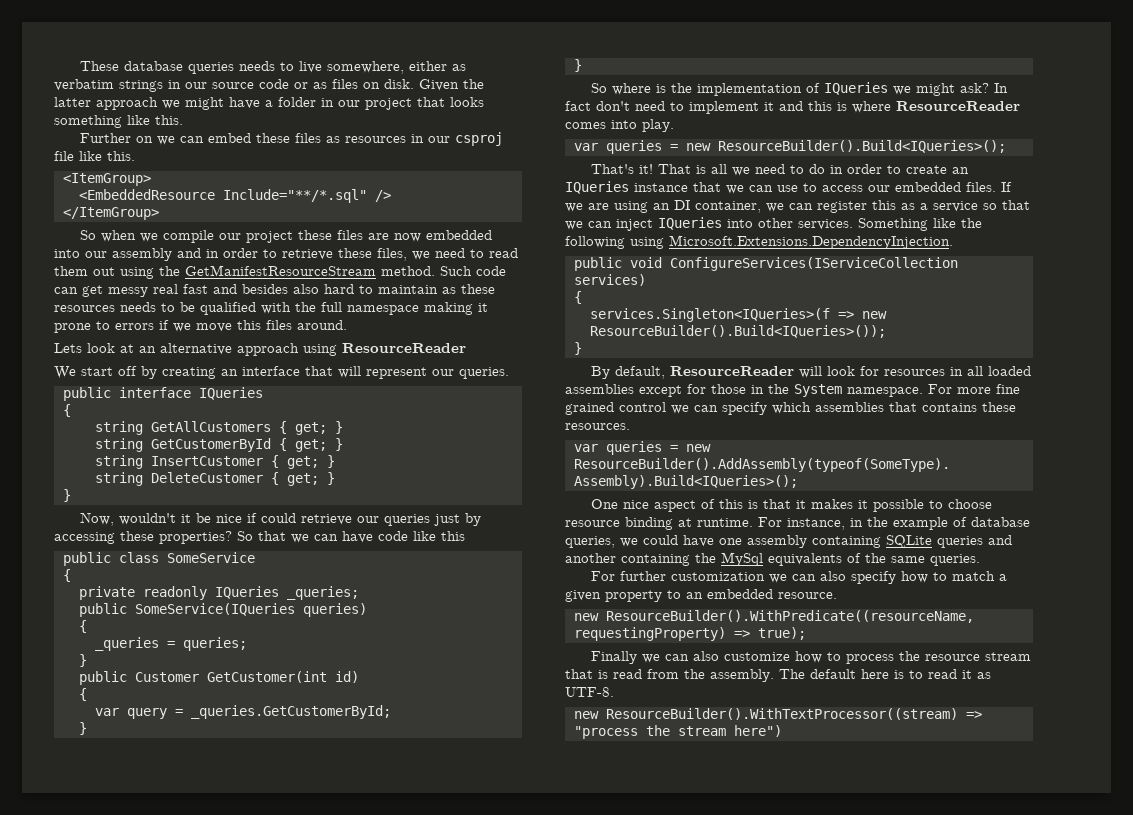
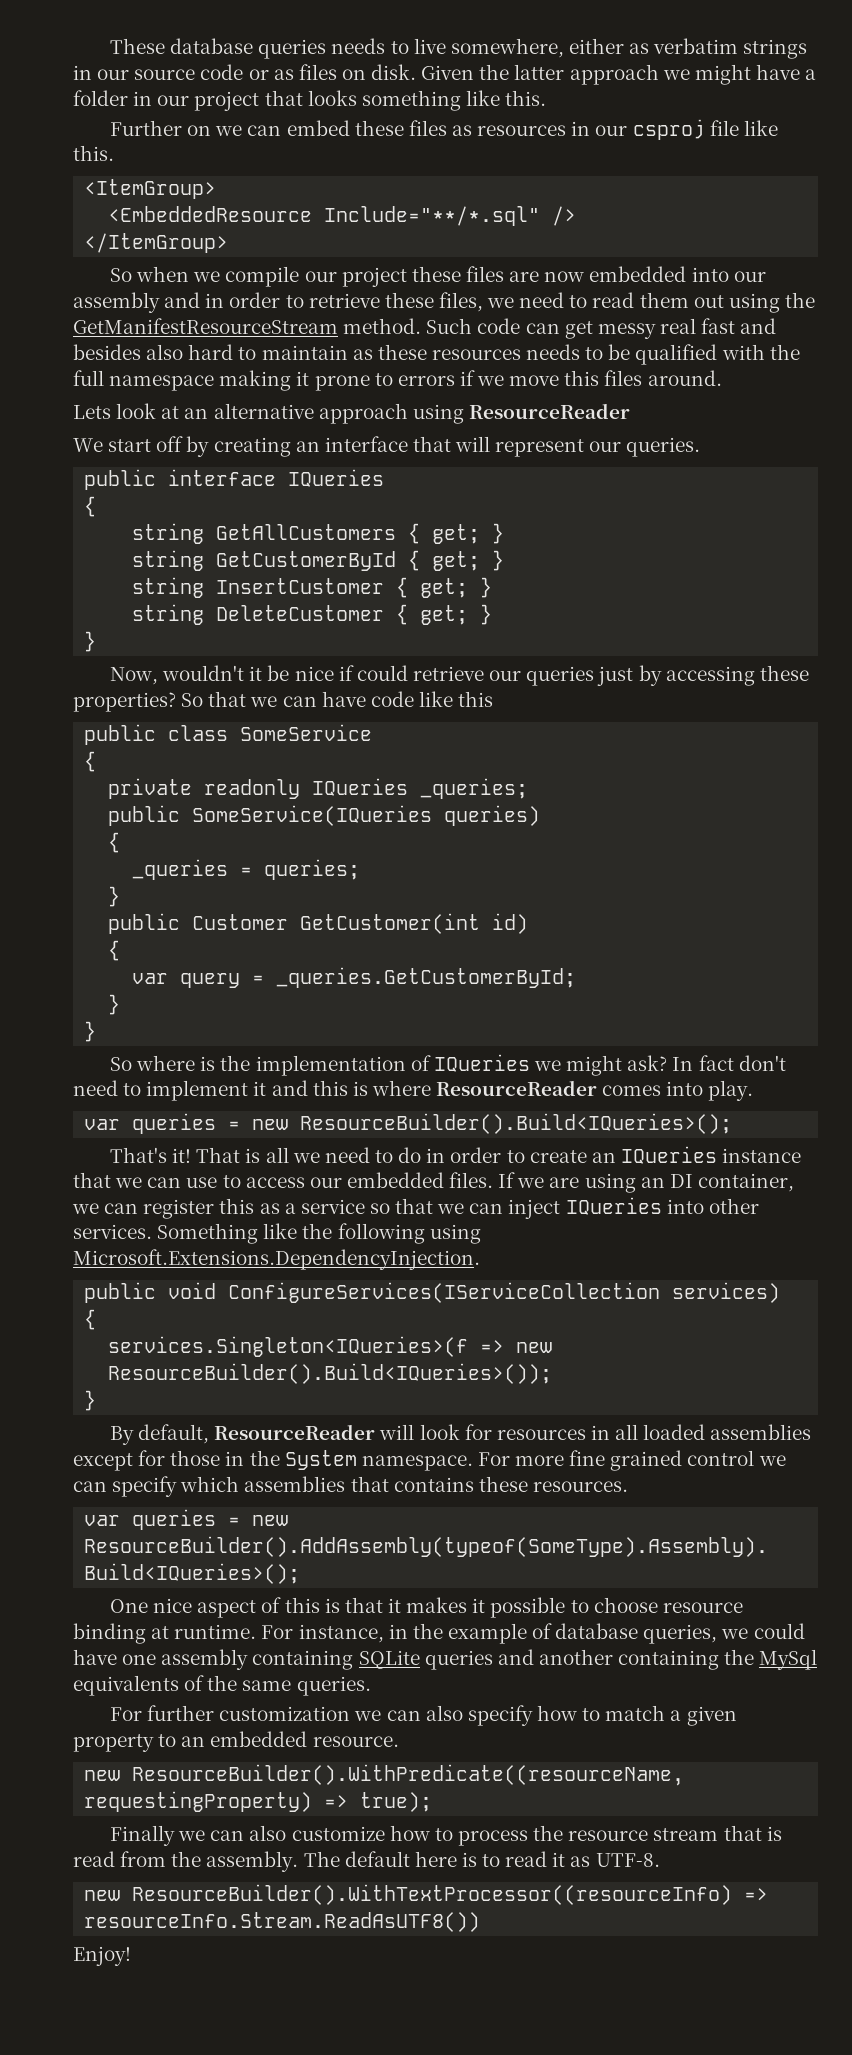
- new ResourceBuilder().WithTextProcessor((stream) => "process the stream here")
+ new ResourceBuilder().WithTextProcessor((resourceInfo) => resourceInfo.Stream.ReadAsUTF8())
+ Enjoy!

